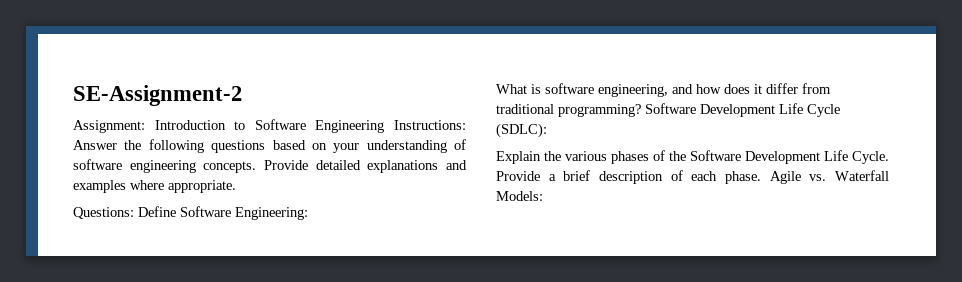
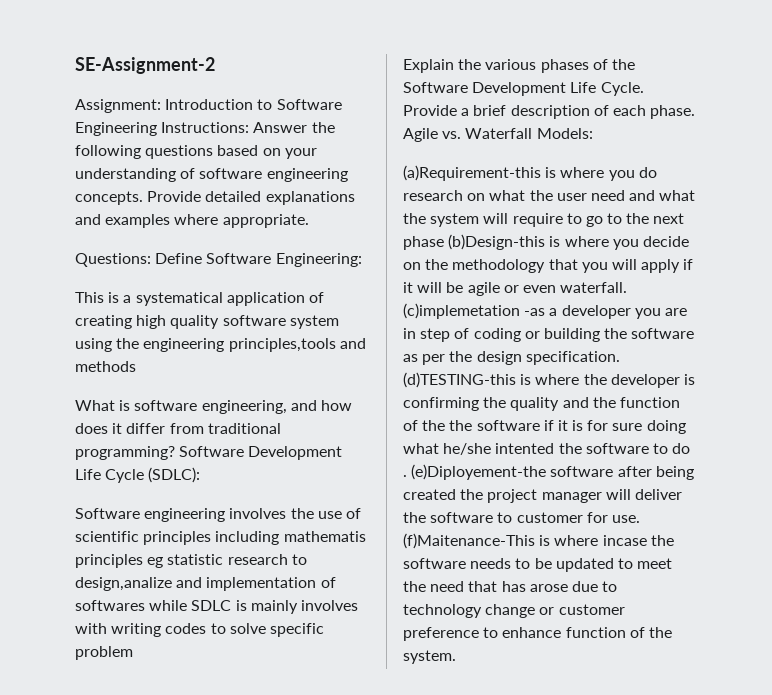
+ This is a systematical application of creating high quality software system using the engineering principles,tools and methods
+ Software engineering involves the use of scientific principles including mathematis principles eg statistic research to design,analize and implementation of softwares while SDLC is mainly involves with writing codes to solve specific problem
+ (a)Requirement-this is where you do research on what the user need and what the system will require to go to the next phase (b)Design-this is where you decide on the methodology that you will apply if it will be agile or even waterfall. (c)implemetation -as a developer you are in step of coding or building the software as per the design specification. (d)TESTING-this is where the developer is confirming the quality and the function of the the software if it is for sure doing what he/she intented the software to do . (e)Diployement-the software after being created the project manager will deliver the software to customer for use. (f)Maitenance-This is where incase the software needs to be updated to meet the need that has arose due to technology change or customer preference to enhance function of the system.

